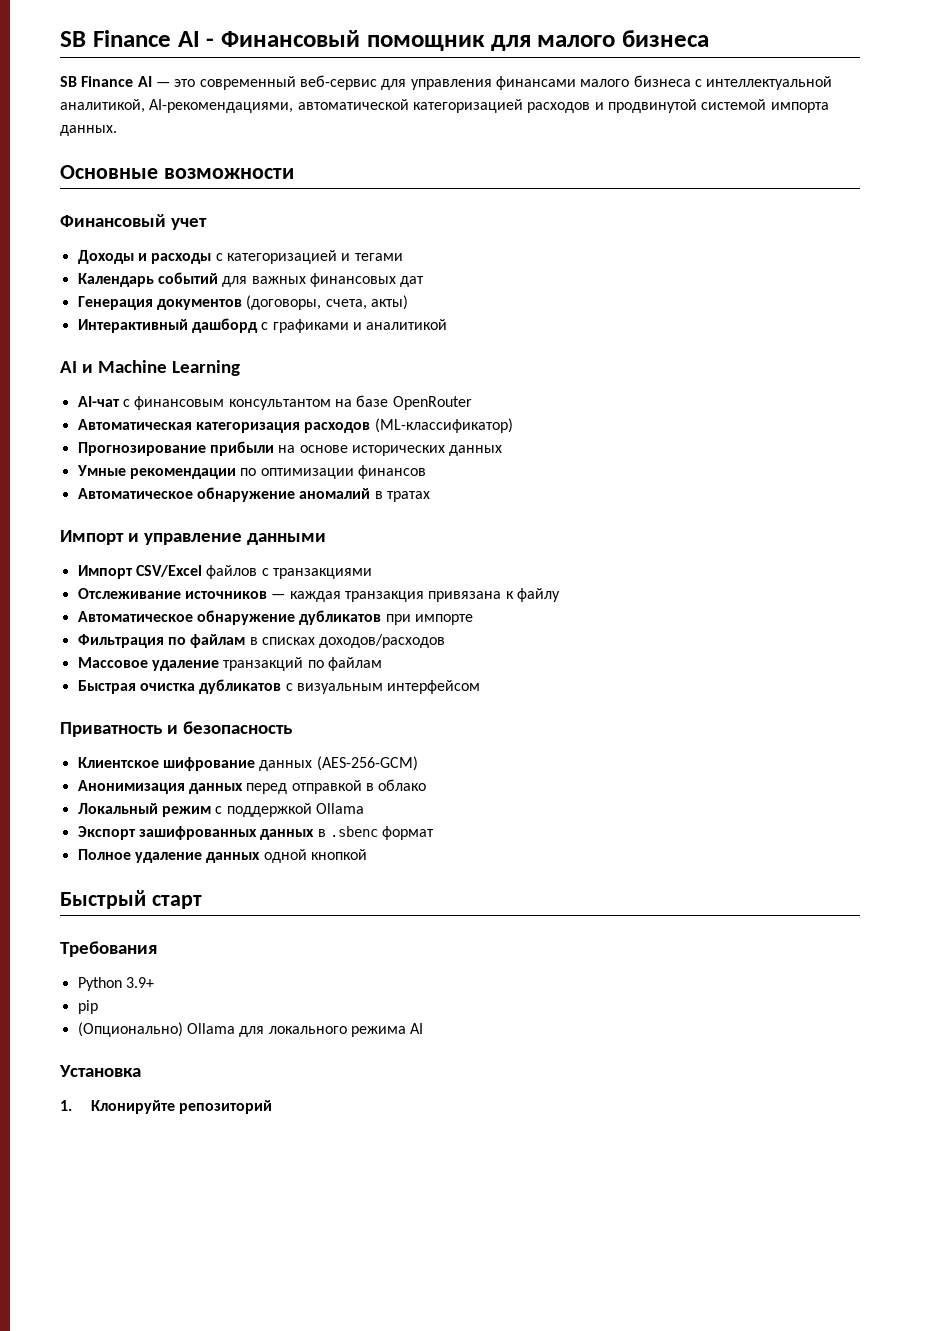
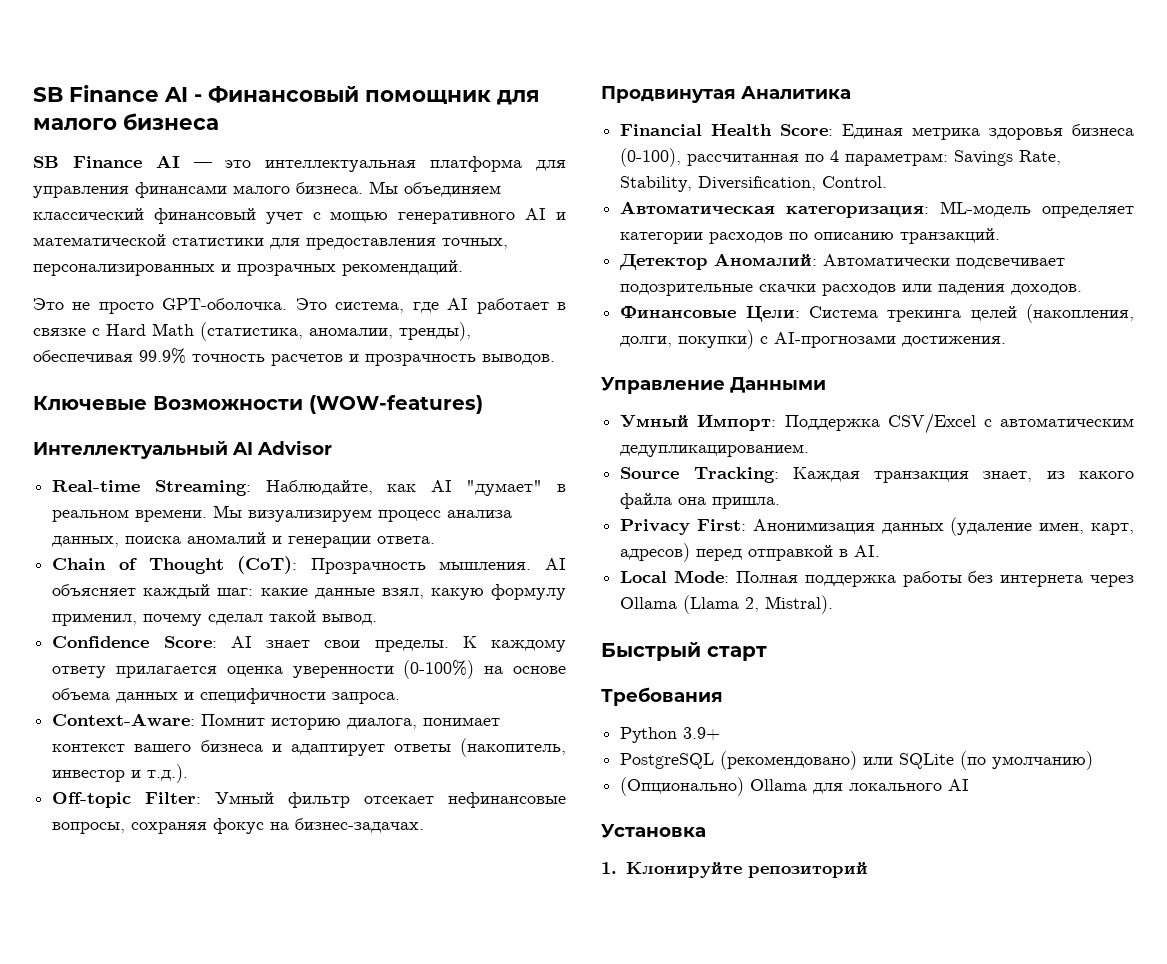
- SB Finance AI — это современный веб-сервис для управления финансами малого бизнеса с интеллектуальной аналитикой, AI-рекомендациями, автоматической категоризацией расходов и продвинутой системой импорта данных.
- Основные возможности
- Финансовый учет
- Доходы и расходы с категоризацией и тегами
- Календарь событий для важных финансовых дат
- Генерация документов (договоры, счета, акты)
- Интерактивный дашборд с графиками и аналитикой
- AI и Machine Learning
- AI-чат с финансовым консультантом на базе OpenRouter
- Автоматическая категоризация расходов (ML-классификатор)
- Прогнозирование прибыли на основе исторических данных
- Умные рекомендации по оптимизации финансов
- Автоматическое обнаружение аномалий в тратах
- Импорт и управление данными
- Импорт CSV/Excel файлов с транзакциями
- Отслеживание источников — каждая транзакция привязана к файлу
- Автоматическое обнаружение дубликатов при импорте
- Фильтрация по файлам в списках доходов/расходов
- Массовое удаление транзакций по файлам
- Быстрая очистка дубликатов с визуальным интерфейсом
- Приватность и безопасность
- Клиентское шифрование данных (AES-256-GCM)
- Анонимизация данных перед отправкой в облако
- Локальный режим с поддержкой Ollama
- Экспорт зашифрованных данных в .sbenc формат
- Полное удаление данных одной кнопкой
+ SB Finance AI — это интеллектуальная платформа для управления финансами малого бизнеса. Мы объединяем классический финансовый учет с мощью генеративного AI и математической статистики для предоставления точных, персонализированных и прозрачных рекомендаций.
+ Это не просто GPT-оболочка. Это система, где AI работает в связке с Hard Math (статистика, аномалии, тренды), обеспечивая 99.9% точность расчетов и прозрачность выводов.
+ Ключевые Возможности (WOW-features)
+ Интеллектуальный AI Advisor
+ Real-time Streaming: Наблюдайте, как AI "думает" в реальном времени. Мы визуализируем процесс анализа данных, поиска аномалий и генерации ответа.
+ Chain of Thought (CoT): Прозрачность мышления. AI объясняет каждый шаг: какие данные взял, какую формулу применил, почему сделал такой вывод.
+ Confidence Score: AI знает свои пределы. К каждому ответу прилагается оценка уверенности (0-100%) на основе объема данных и специфичности запроса.
+ Context-Aware: Помнит историю диалога, понимает контекст вашего бизнеса и адаптирует ответы (накопитель, инвестор и т.д.).
+ Off-topic Filter: Умный фильтр отсекает нефинансовые вопросы, сохраняя фокус на бизнес-задачах.
+ Продвинутая Аналитика
+ Financial Health Score: Единая метрика здоровья бизнеса (0-100), рассчитанная по 4 параметрам: Savings Rate, Stability, Diversification, Control.
+ Автоматическая категоризация: ML-модель определяет категории расходов по описанию транзакций.
+ Детектор Аномалий: Автоматически подсвечивает подозрительные скачки расходов или падения доходов.
+ Финансовые Цели: Система трекинга целей (накопления, долги, покупки) с AI-прогнозами достижения.
+ Управление Данными
+ Умный Импорт: Поддержка CSV/Excel с автоматическим дедупликацированием.
+ Source Tracking: Каждая транзакция знает, из какого файла она пришла.
+ Privacy First: Анонимизация данных (удаление имен, карт, адресов) перед отправкой в AI.
+ Local Mode: Полная поддержка работы без интернета через Ollama (Llama 2, Mistral).
- pip
+ PostgreSQL (рекомендовано) или SQLite (по умолчанию)
- (Опционально) Ollama для локального режима AI
+ (Опционально) Ollama для локального AI

